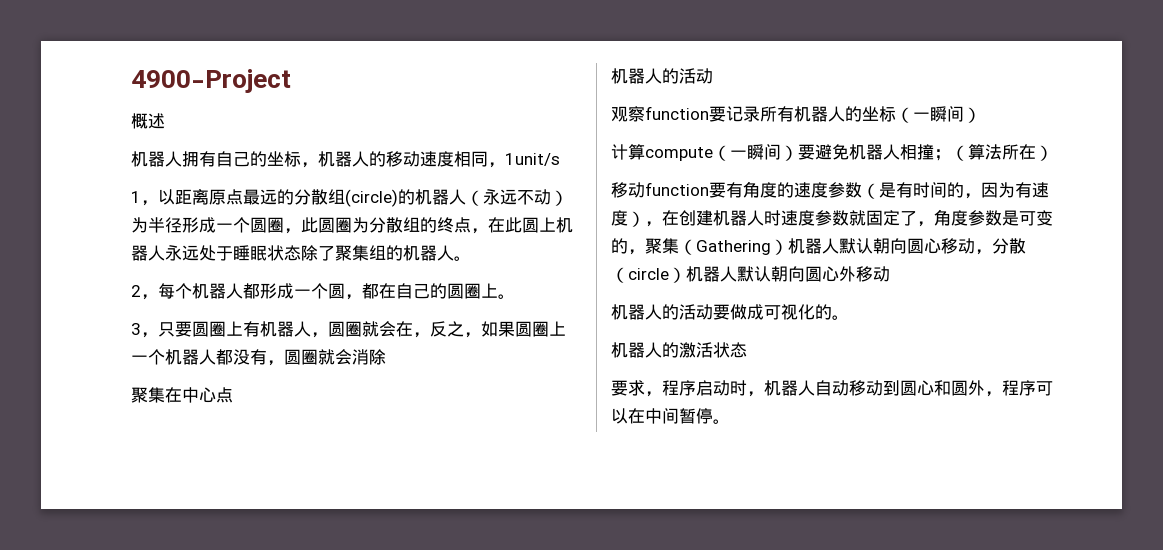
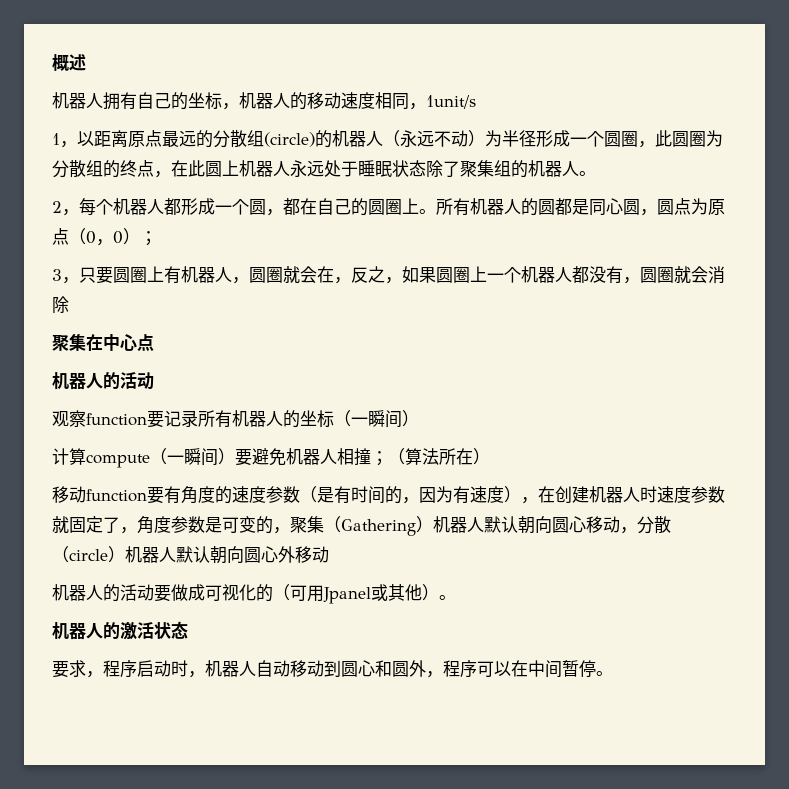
- 4900-Project
+ 所有机器人的圆都是同心圆，圆点为原点（0，0）；
- 机器人的活动要做成可视化的。
+ 机器人的活动要做成可视化的（可用Jpanel或其他）。

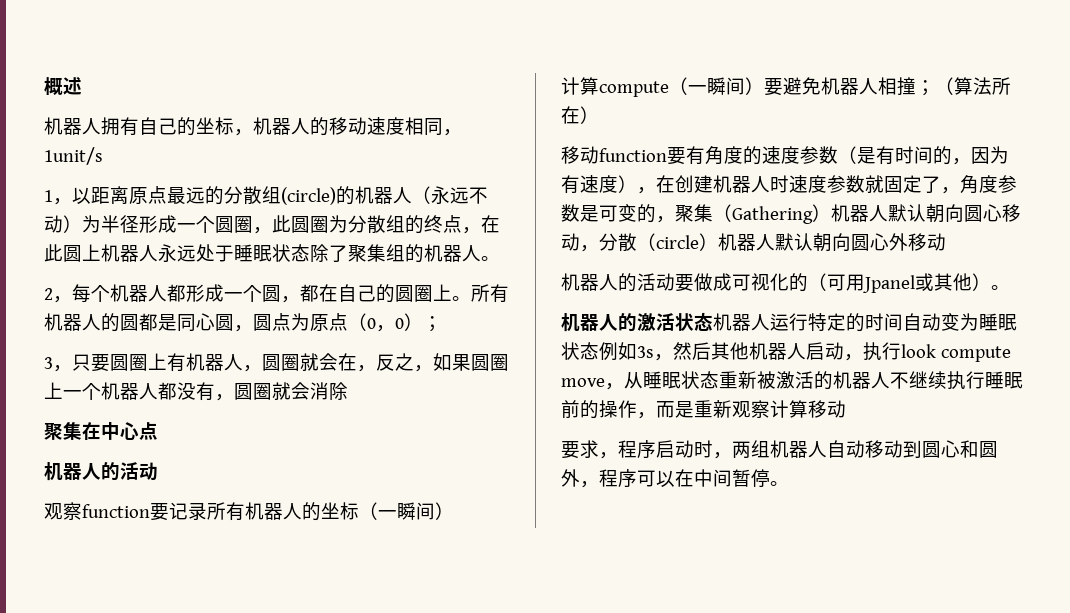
- 机器人的激活状态
+ 机器人的激活状态机器人运行特定的时间自动变为睡眠状态例如3s，然后其他机器人启动，执行look compute move，从睡眠状态重新被激活的机器人不继续执行睡眠前的操作，而是重新观察计算移动
- 要求，程序启动时，机器人自动移动到圆心和圆外，程序可以在中间暂停。
+ 要求，程序启动时，两组机器人自动移动到圆心和圆外，程序可以在中间暂停。

